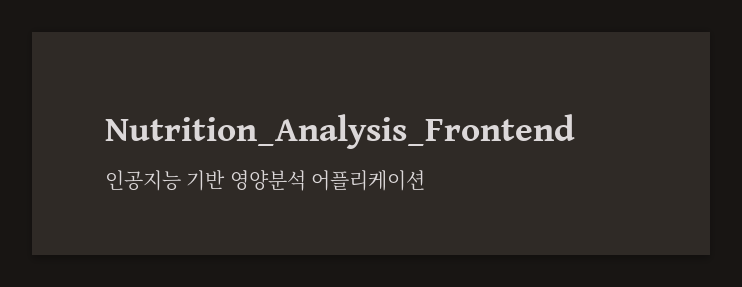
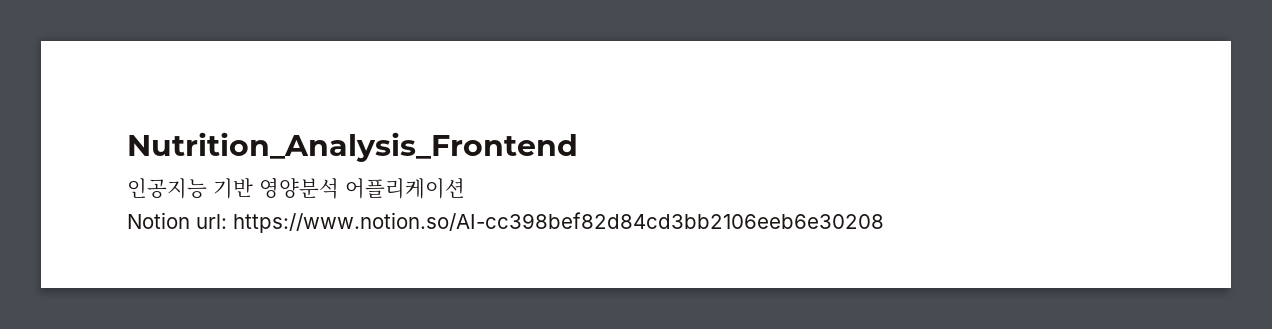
+ Notion url: https://www.notion.so/AI-cc398bef82d84cd3bb2106eeb6e30208

